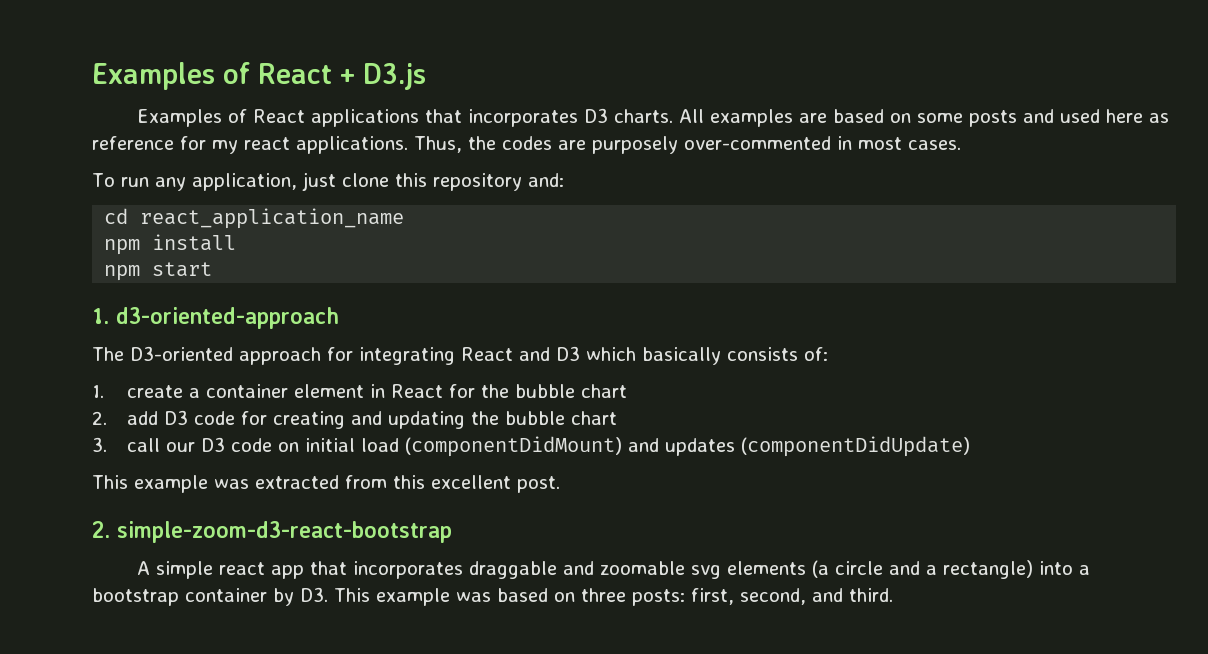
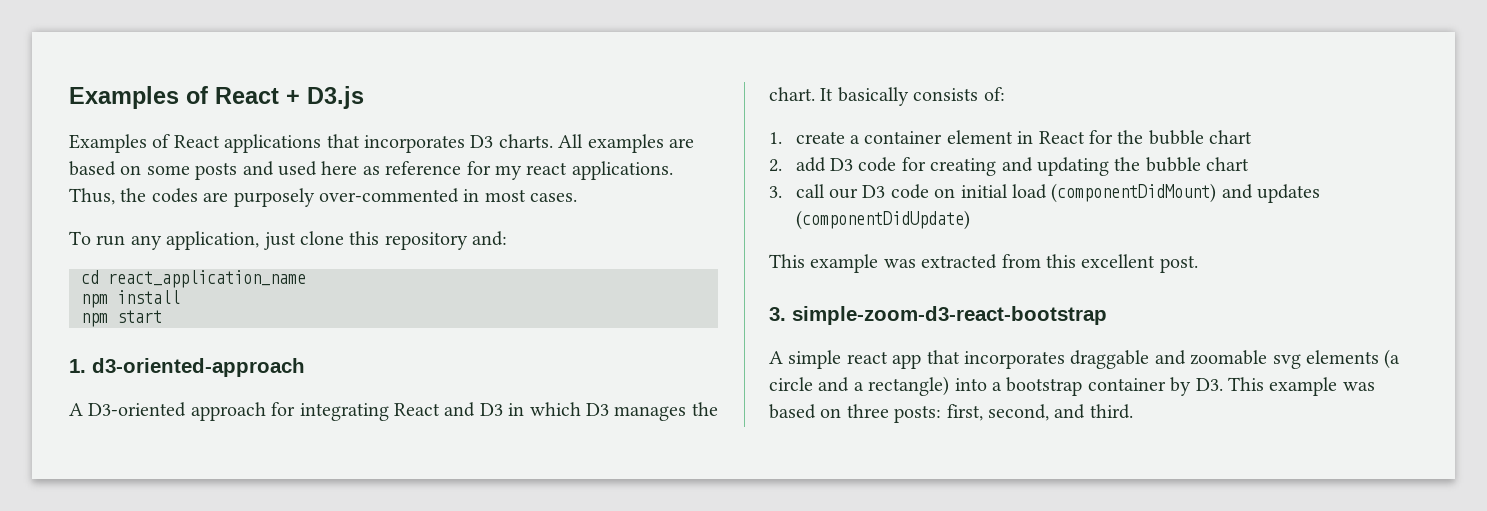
- The D3-oriented approach for integrating React and D3 which basically consists of:
+ A D3-oriented approach for integrating React and D3 in which D3 manages the chart. It basically consists of:
- 2. simple-zoom-d3-react-bootstrap
+ 3. simple-zoom-d3-react-bootstrap

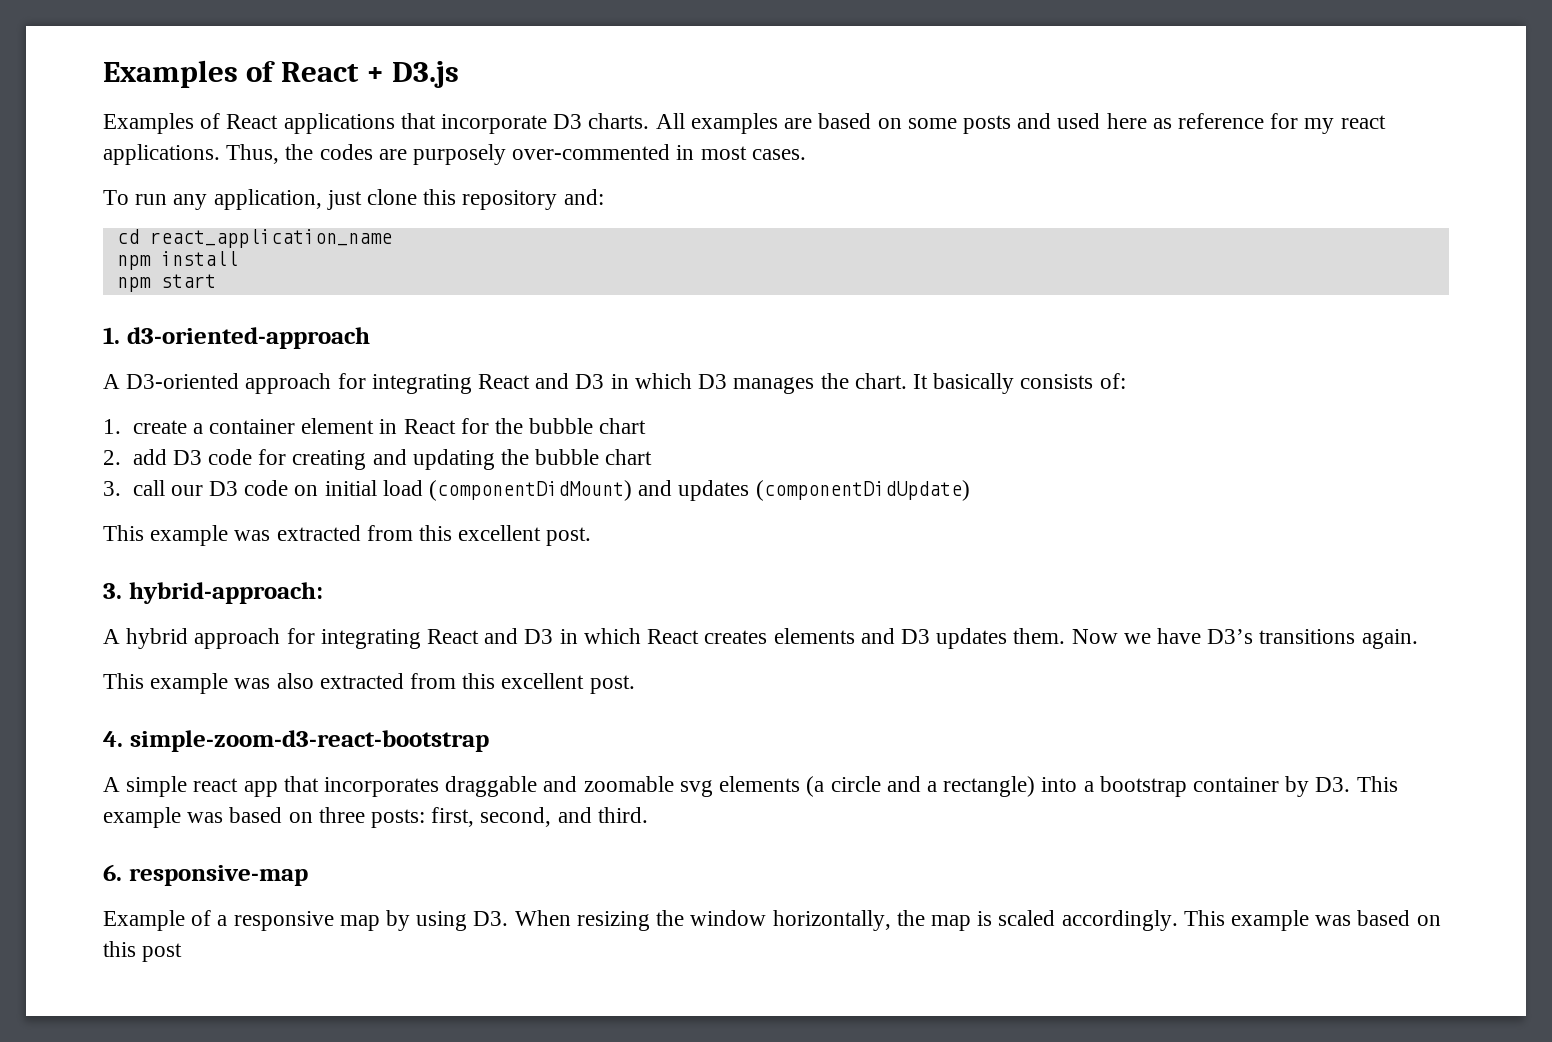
- Examples of React applications that incorporates D3 charts.
+ Examples of React applications that incorporate D3 charts.
- 3. simple-zoom-d3-react-bootstrap
+ 3. hybrid-approach:
+ A hybrid approach for integrating React and D3 in which React creates elements and D3 updates them. Now we have D3’s transitions again.
+ This example was also extracted from this excellent post.
+ 4. simple-zoom-d3-react-bootstrap
+ 6. responsive-map
+ Example of a responsive map by using D3. When resizing the window horizontally, the map is scaled accordingly. This example was based on this post

